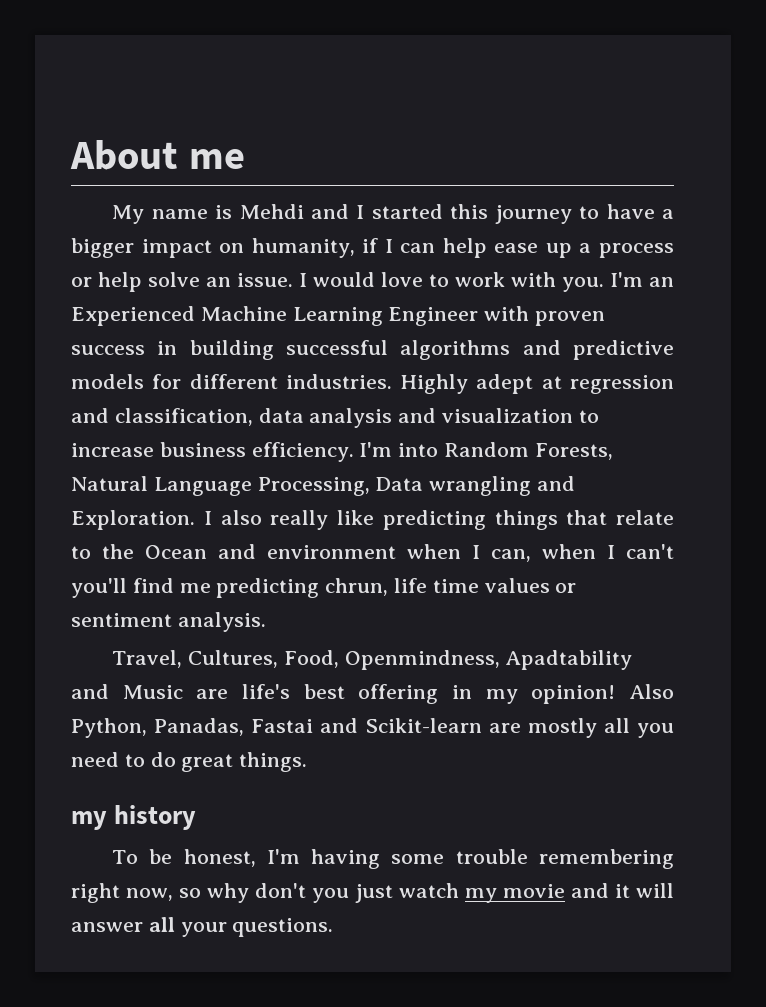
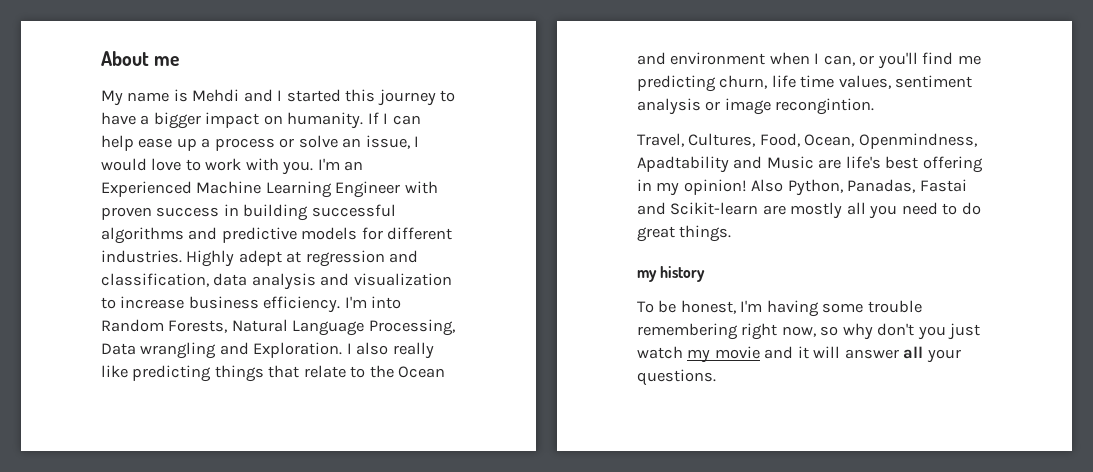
- My name is Mehdi and I started this journey to have a bigger impact on humanity, if I can help ease up a process or help solve an issue. I would love to work with you.
+ My name is Mehdi and I started this journey to have a bigger impact on humanity. If I can help ease up a process or solve an issue, I would love to work with you.
- I also really like predicting things that relate to the Ocean and environment when I can, when I can't you'll find me predicting chrun, life time values or sentiment analysis.
+ I also really like predicting things that relate to the Ocean and environment when I can, or you'll find me predicting churn, life time values, sentiment analysis or image recongintion.
- Travel, Cultures, Food, Openmindness, Apadtability and Music are life's best offering in my opinion!
+ Travel, Cultures, Food, Ocean, Openmindness, Apadtability and Music are life's best offering in my opinion!

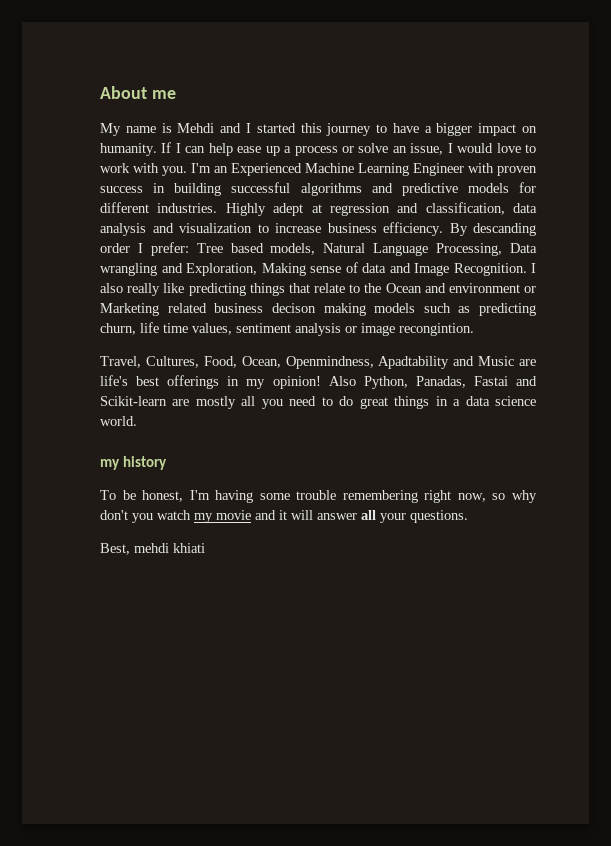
- I'm into Random Forests, Natural Language Processing, Data wrangling and Exploration.
+ By descanding order I prefer: Tree based models, Natural Language Processing, Data wrangling and Exploration, Making sense of data and Image Recognition.
- I also really like predicting things that relate to the Ocean and environment when I can, or you'll find me predicting churn, life time values, sentiment analysis or image recongintion.
+ I also really like predicting things that relate to the Ocean and environment or Marketing related business decison making models such as predicting churn, life time values, sentiment analysis or image recongintion.
- Travel, Cultures, Food, Ocean, Openmindness, Apadtability and Music are life's best offering in my opinion!
+ Travel, Cultures, Food, Ocean, Openmindness, Apadtability and Music are life's best offerings in my opinion!
- Also Python, Panadas, Fastai and Scikit-learn are mostly all you need to do great things.
+ Also Python, Panadas, Fastai and Scikit-learn are mostly all you need to do great things in a data science world.
- To be honest, I'm having some trouble remembering right now, so why don't you just watch my movie and it will answer all your questions.
+ To be honest, I'm having some trouble remembering right now, so why don't you watch my movie and it will answer all your questions.
+ Best, mehdi khiati

